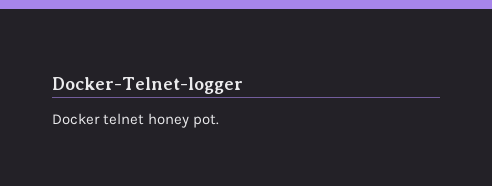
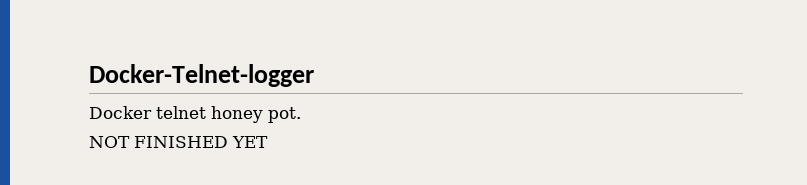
+ NOT FINISHED YET

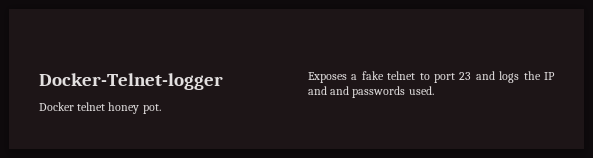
- NOT FINISHED YET
+ Exposes a fake telnet to port 23 and logs the IP and and passwords used.

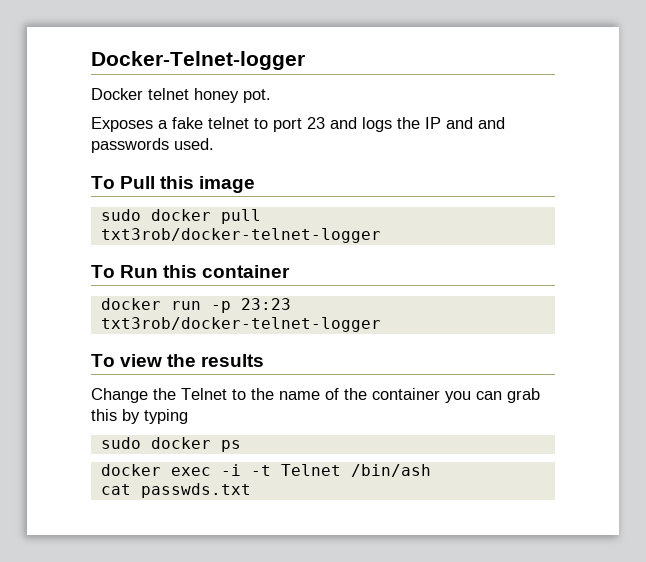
+ To Pull this image
+ sudo docker pull txt3rob/docker-telnet-logger
+ To Run this container
+ docker run -p 23:23 txt3rob/docker-telnet-logger
+ To view the results
+ Change the Telnet to the name of the container you can grab this by typing
+ sudo docker ps
+ docker exec -i -t Telnet /bin/ash
+ cat passwds.txt

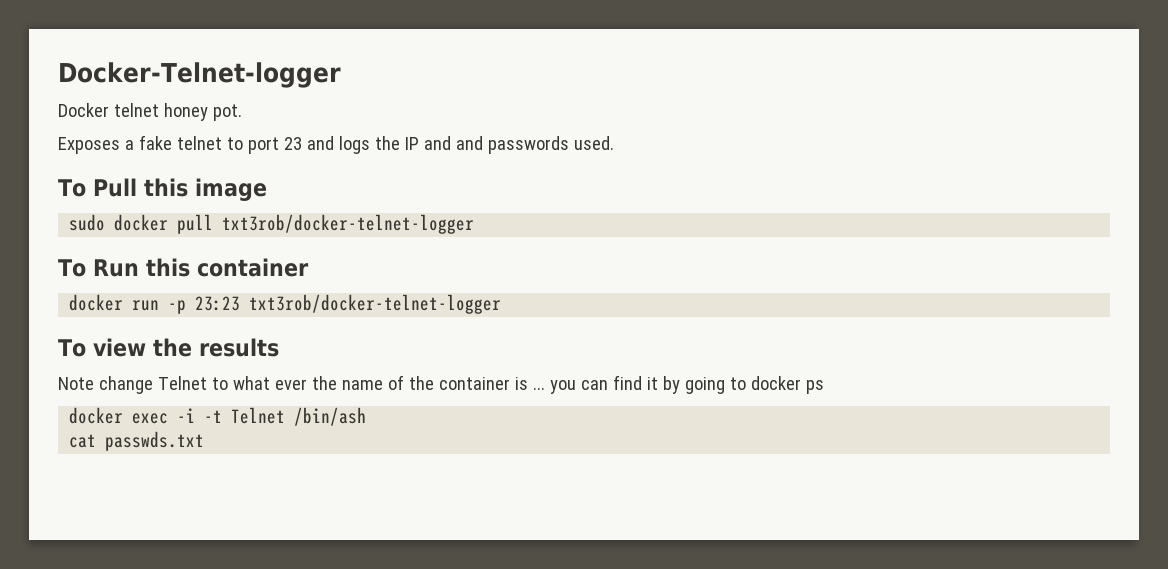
- Change the Telnet to the name of the container you can grab this by typing
- sudo docker ps
+ Note change Telnet to what ever the name of the container is ... you can find it by going to docker ps

